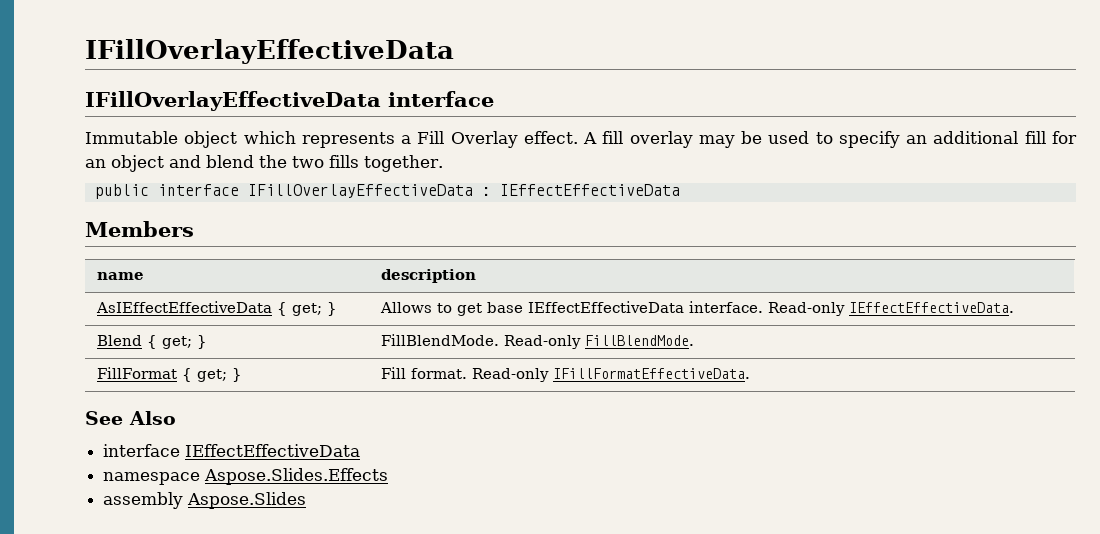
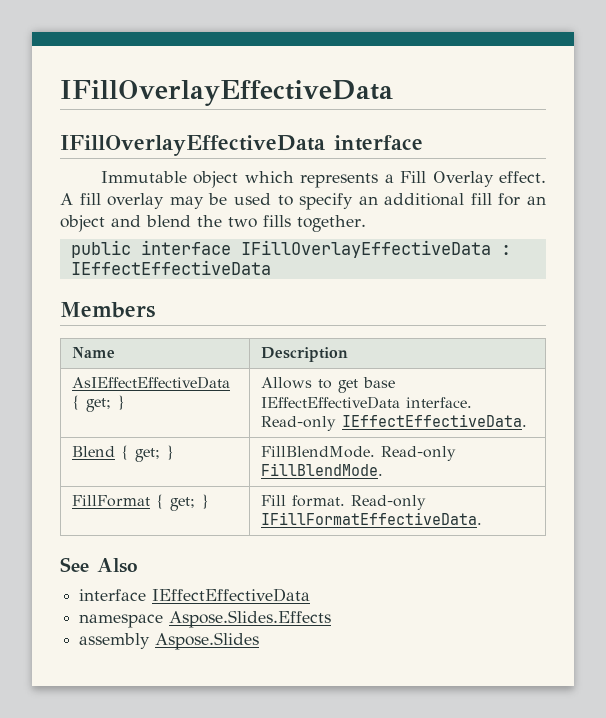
- name | description
+ Name | Description

